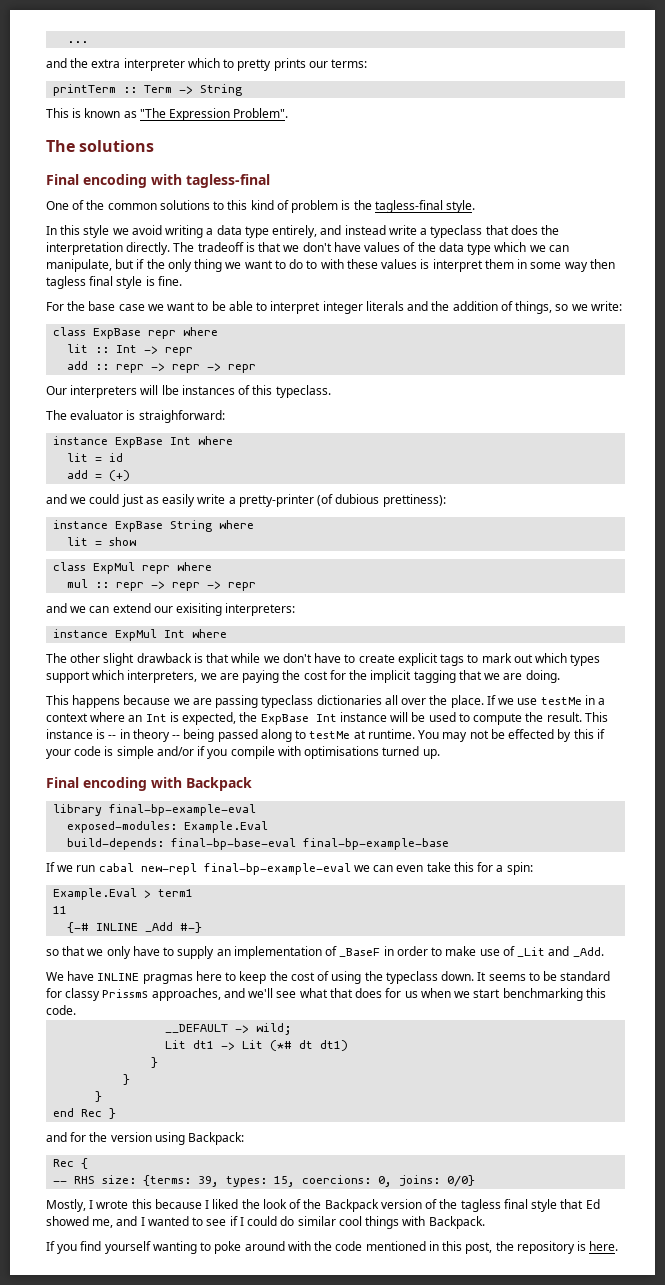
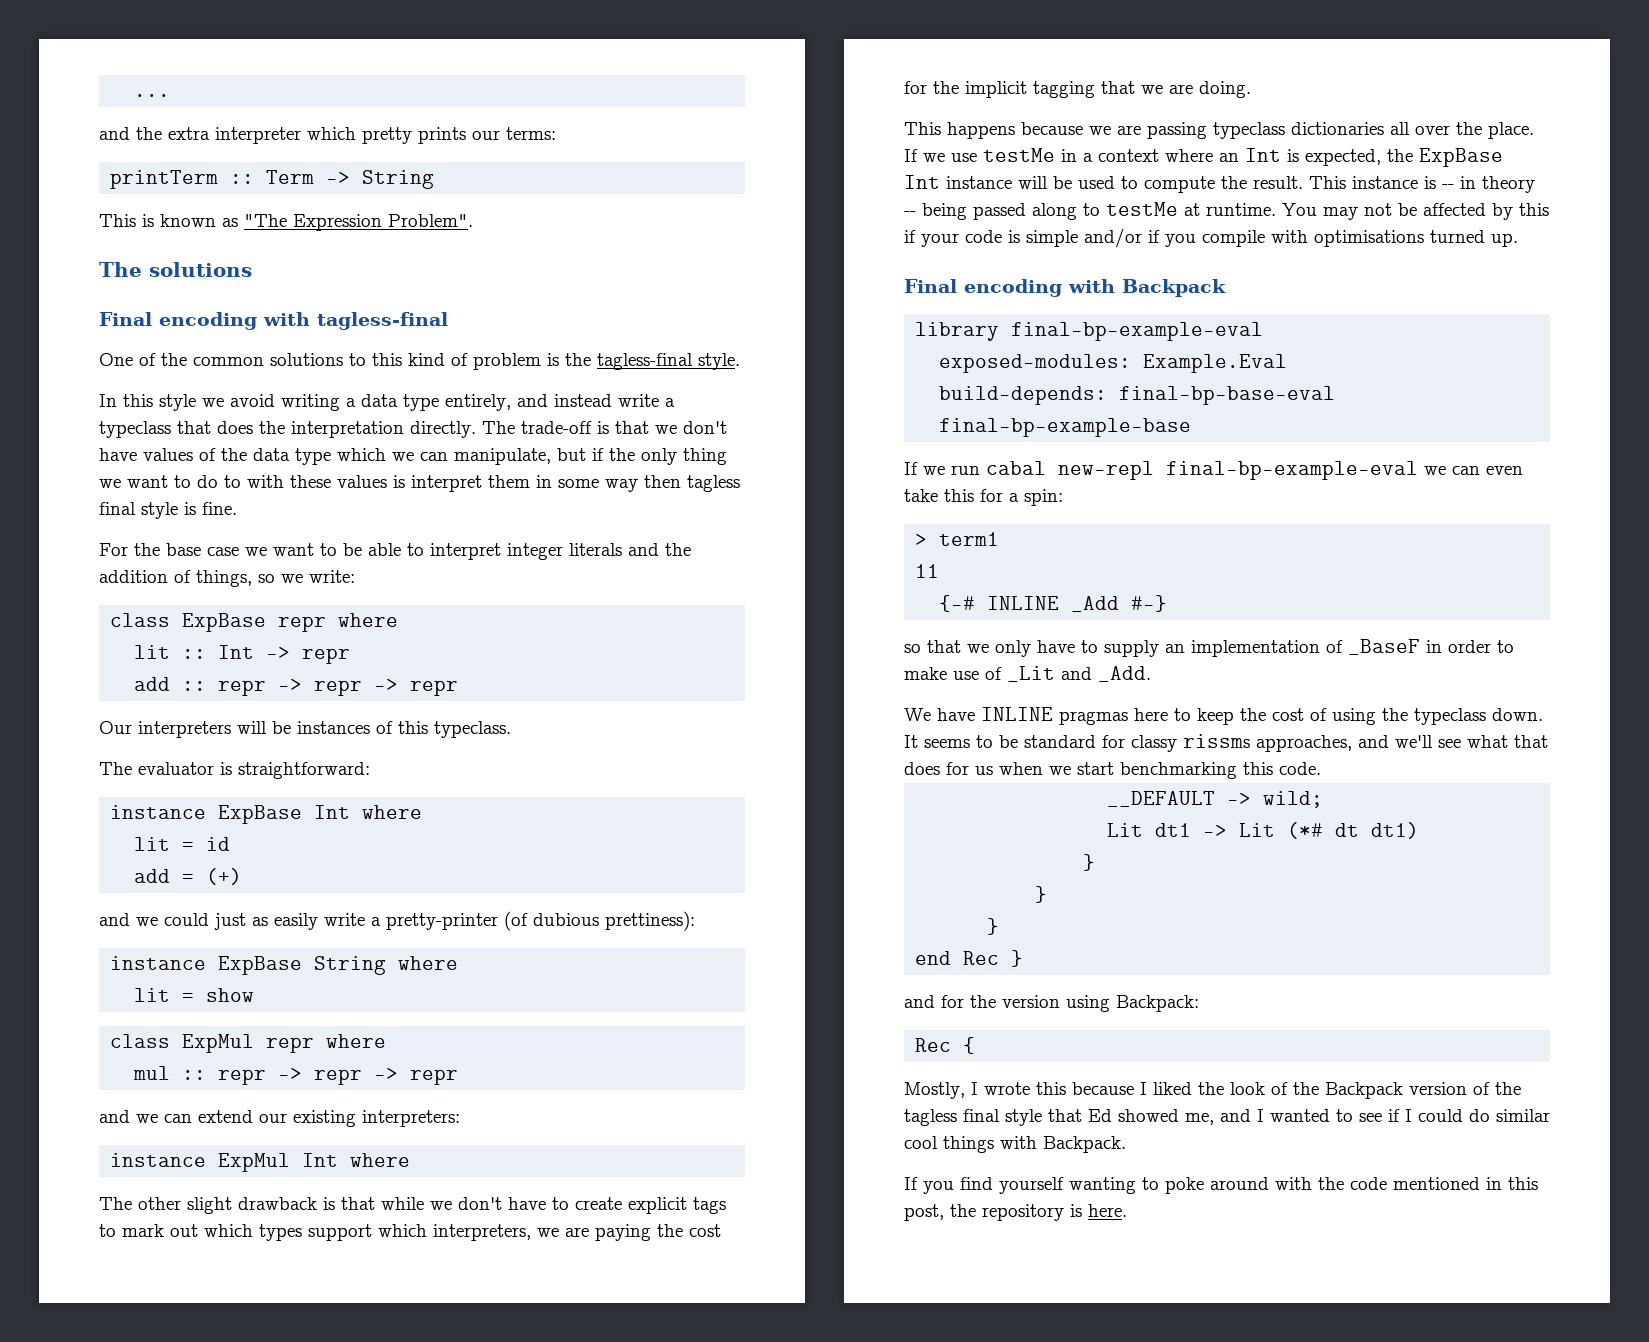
- and the extra interpreter which to pretty prints our terms:
+ and the extra interpreter which pretty prints our terms:
- The tradeoff is that we don't have values of the data type which we can manipulate, but if the only thing we want to do to with these values is interpret them in some way then tagless final style is fine.
+ The trade-off is that we don't have values of the data type which we can manipulate, but if the only thing we want to do to with these values is interpret them in some way then tagless final style is fine.
- Our interpreters will lbe instances of this typeclass.
+ Our interpreters will be instances of this typeclass.
- The evaluator is straighforward:
+ The evaluator is straightforward:
- and we can extend our exisiting interpreters:
+ and we can extend our existing interpreters:
- You may not be effected by this if your code is simple and/or if you compile with optimisations turned up.
+ You may not be affected by this if your code is simple and/or if you compile with optimisations turned up.
- Example.Eval > term1
+ > term1
- It seems to be standard for classy Prissms approaches, and we'll see what that does for us when we start benchmarking this code.
+ It seems to be standard for classy rissms approaches, and we'll see what that does for us when we start benchmarking this code.
- -- RHS size: {terms: 39, types: 15, coercions: 0, joins: 0/0}

